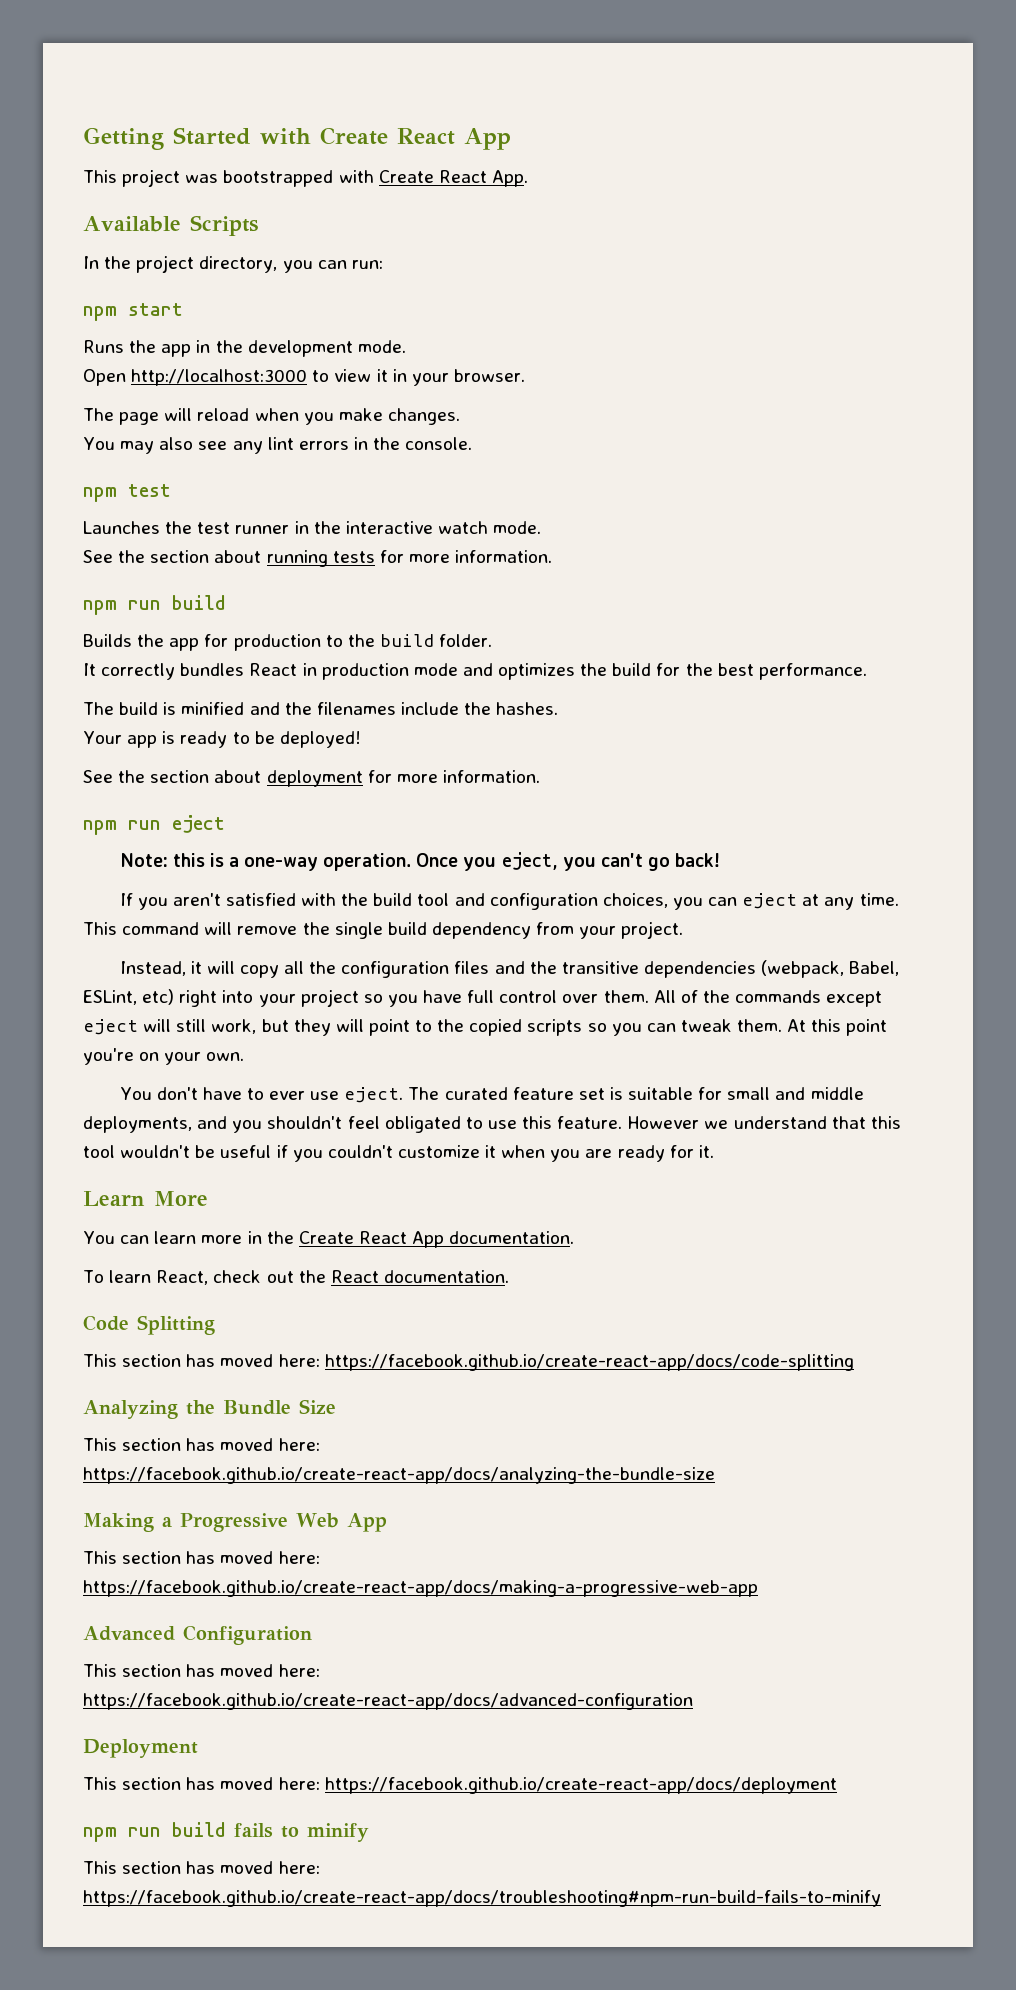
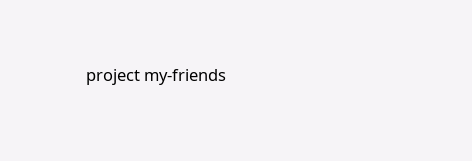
- Getting Started with Create React App
- This project was bootstrapped with Create React App.
- Available Scripts
- In the project directory, you can run:
- npm start
- Runs the app in the development mode.
- Open http://localhost:3000 to view it in your browser.
- The page will reload when you make changes.
- You may also see any lint errors in the console.
- npm test
- Launches the test runner in the interactive watch mode.
- See the section about running tests for more information.
- npm run build
- Builds the app for production to the build folder.
- It correctly bundles React in production mode and optimizes the build for the best performance.
- The build is minified and the filenames include the hashes.
- Your app is ready to be deployed!
- See the section about deployment for more information.
- npm run eject
- Note: this is a one-way operation. Once you eject, you can't go back!
- If you aren't satisfied with the build tool and configuration choices, you can eject at any time. This command will remove the single build dependency from your project.
- Instead, it will copy all the configuration files and the transitive dependencies (webpack, Babel, ESLint, etc) right into your project so you have full control over them. All of the commands except eject will still work, but they will point to the copied scripts so you can tweak them. At this point you're on your own.
- You don't have to ever use eject. The curated feature set is suitable for small and middle deployments, and you shouldn't feel obligated to use this feature. However we understand that this tool wouldn't be useful if you couldn't customize it when you are ready for it.
- Learn More
- You can learn more in the Create React App documentation.
- To learn React, check out the React documentation.
- Code Splitting
- This section has moved here: https://facebook.github.io/create-react-app/docs/code-splitting
- Analyzing the Bundle Size
- This section has moved here: https://facebook.github.io/create-react-app/docs/analyzing-the-bundle-size
- Making a Progressive Web App
- This section has moved here: https://facebook.github.io/create-react-app/docs/making-a-progressive-web-app
- Advanced Configuration
- This section has moved here: https://facebook.github.io/create-react-app/docs/advanced-configuration
- Deployment
- This section has moved here: https://facebook.github.io/create-react-app/docs/deployment
- npm run build fails to minify
- This section has moved here: https://facebook.github.io/create-react-app/docs/troubleshooting#npm-run-build-fails-to-minify
+ project my-friends

